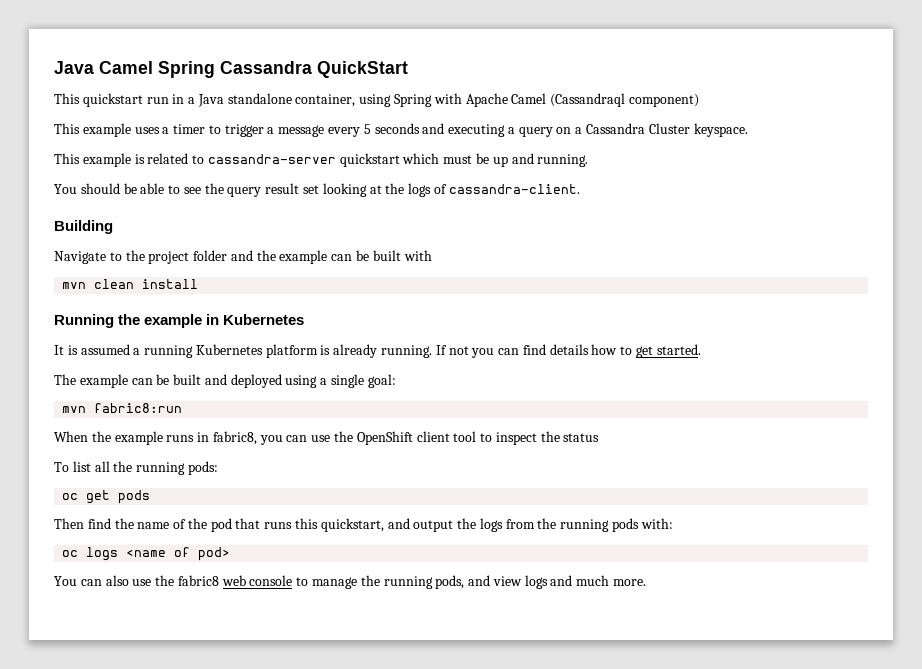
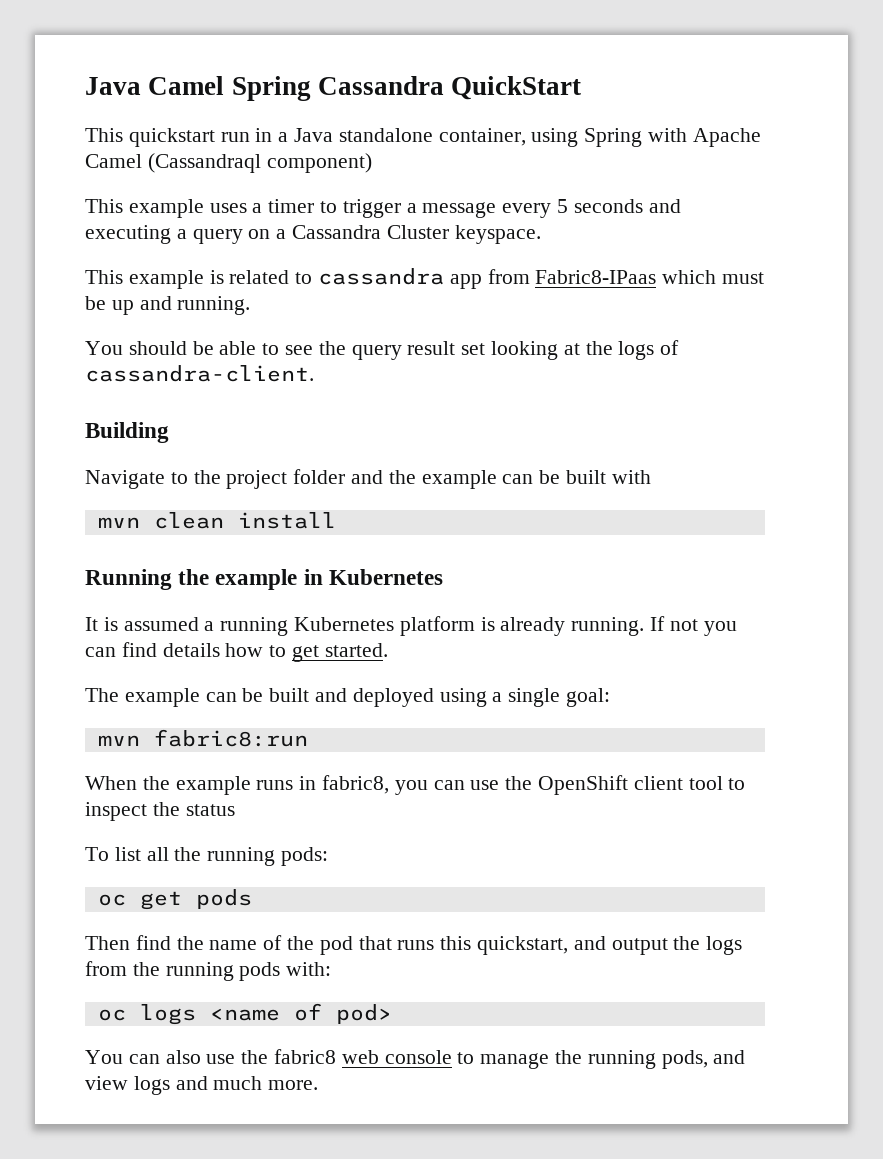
- This example is related to cassandra-server quickstart which must be up and running.
+ This example is related to cassandra app from Fabric8-IPaas which must be up and running.

